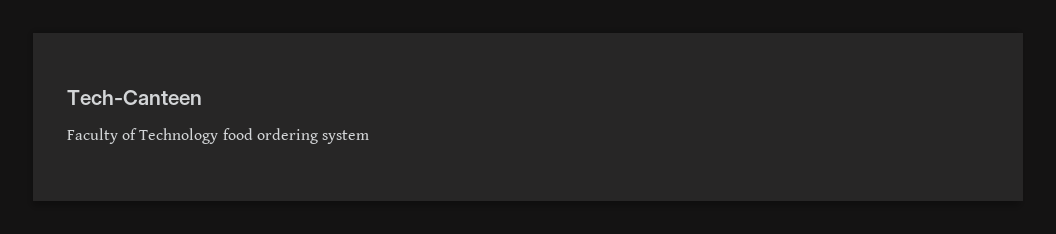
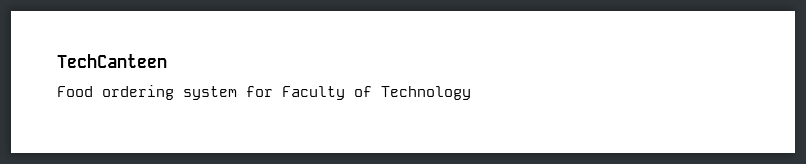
- Tech-Canteen
- Faculty of Technology food ordering system
+ TechCanteen
+ Food ordering system for Faculty of Technology

